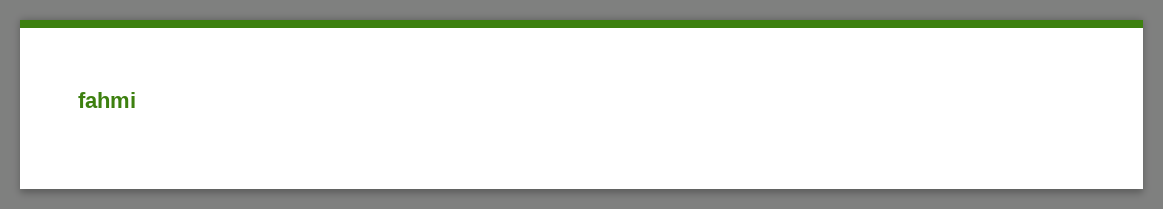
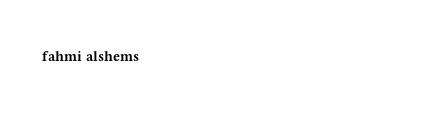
- fahmi
+ fahmi alshems

